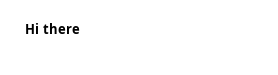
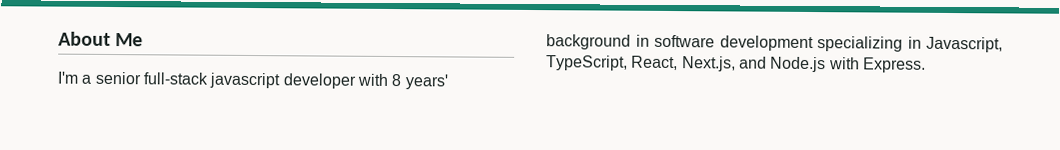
- Hi there
+ About Me
+ I'm a senior full-stack javascript developer with 8 years' background in software development specializing in Javascript, TypeScript, React, Next.js, and Node.js with Express.

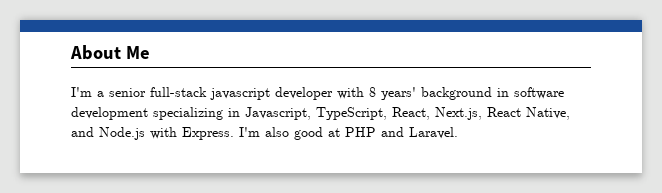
- I'm a senior full-stack javascript developer with 8 years' background in software development specializing in Javascript, TypeScript, React, Next.js, and Node.js with Express.
+ I'm a senior full-stack javascript developer with 8 years' background in software development specializing in Javascript, TypeScript, React, Next.js, React Native, and Node.js with Express.
+ I'm also good at PHP and Laravel.

